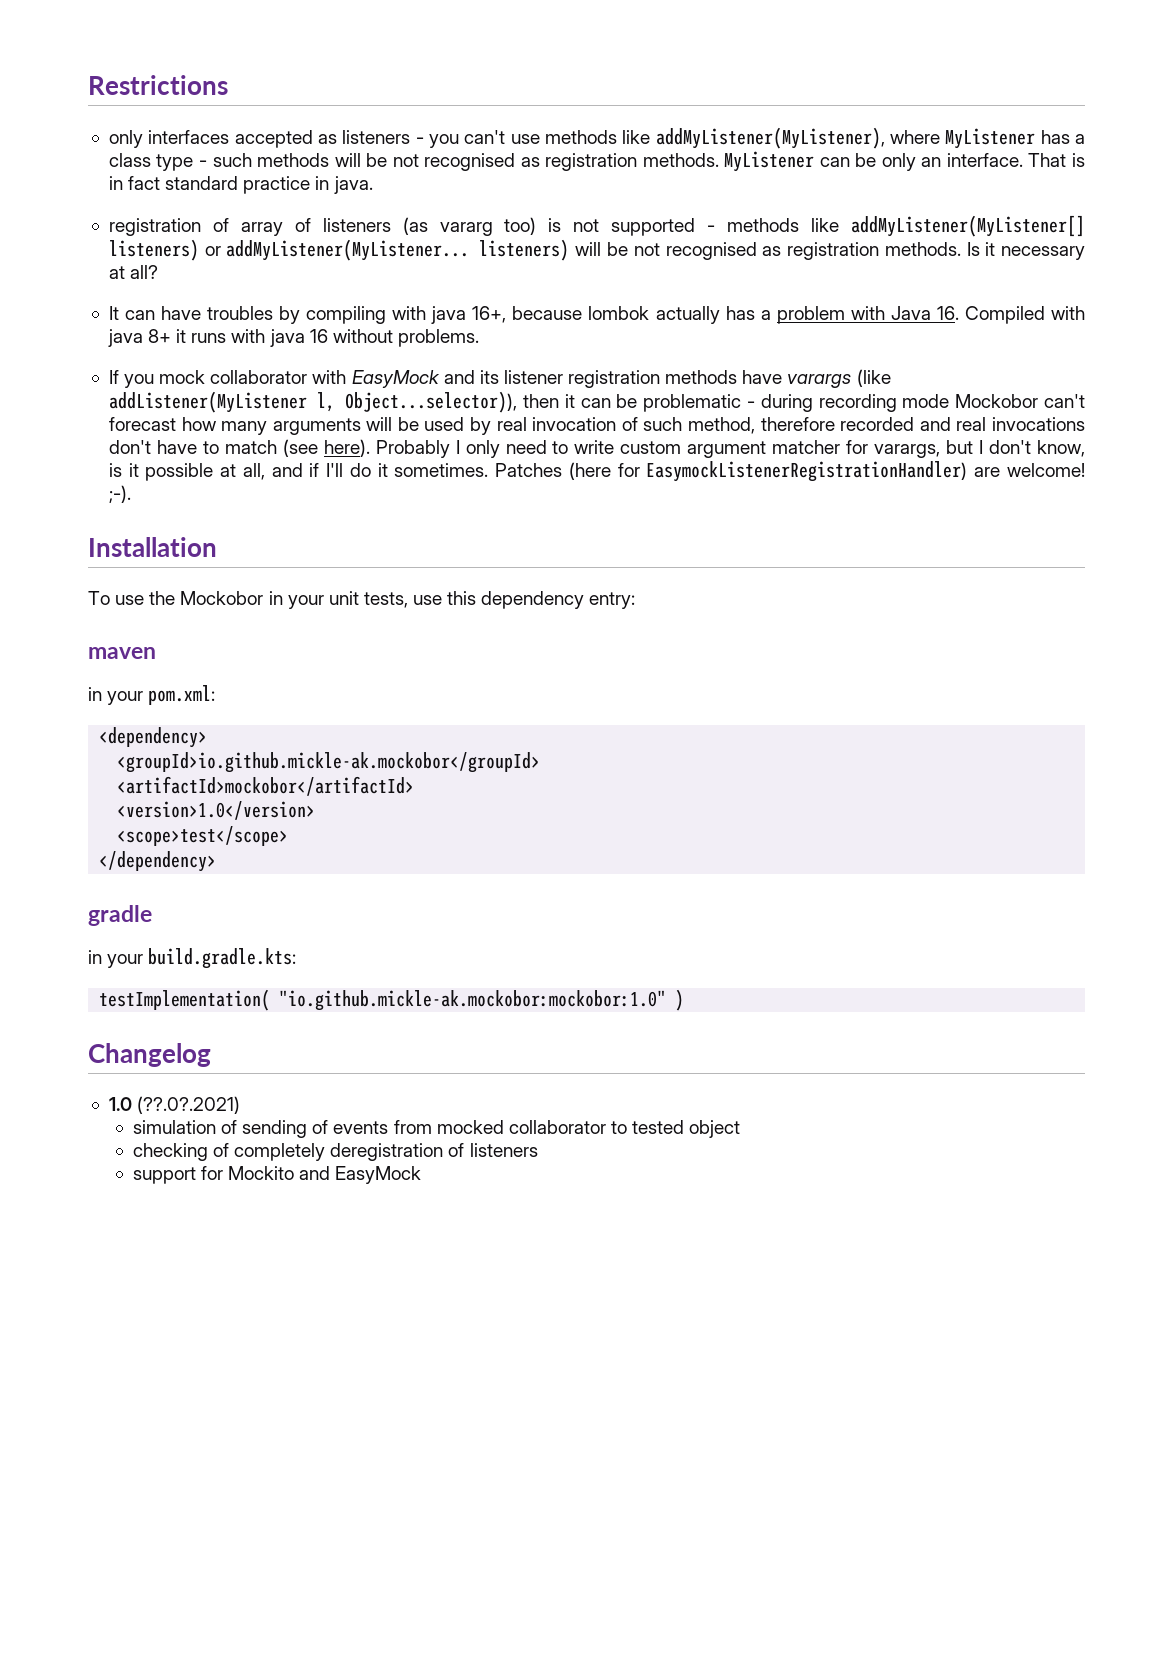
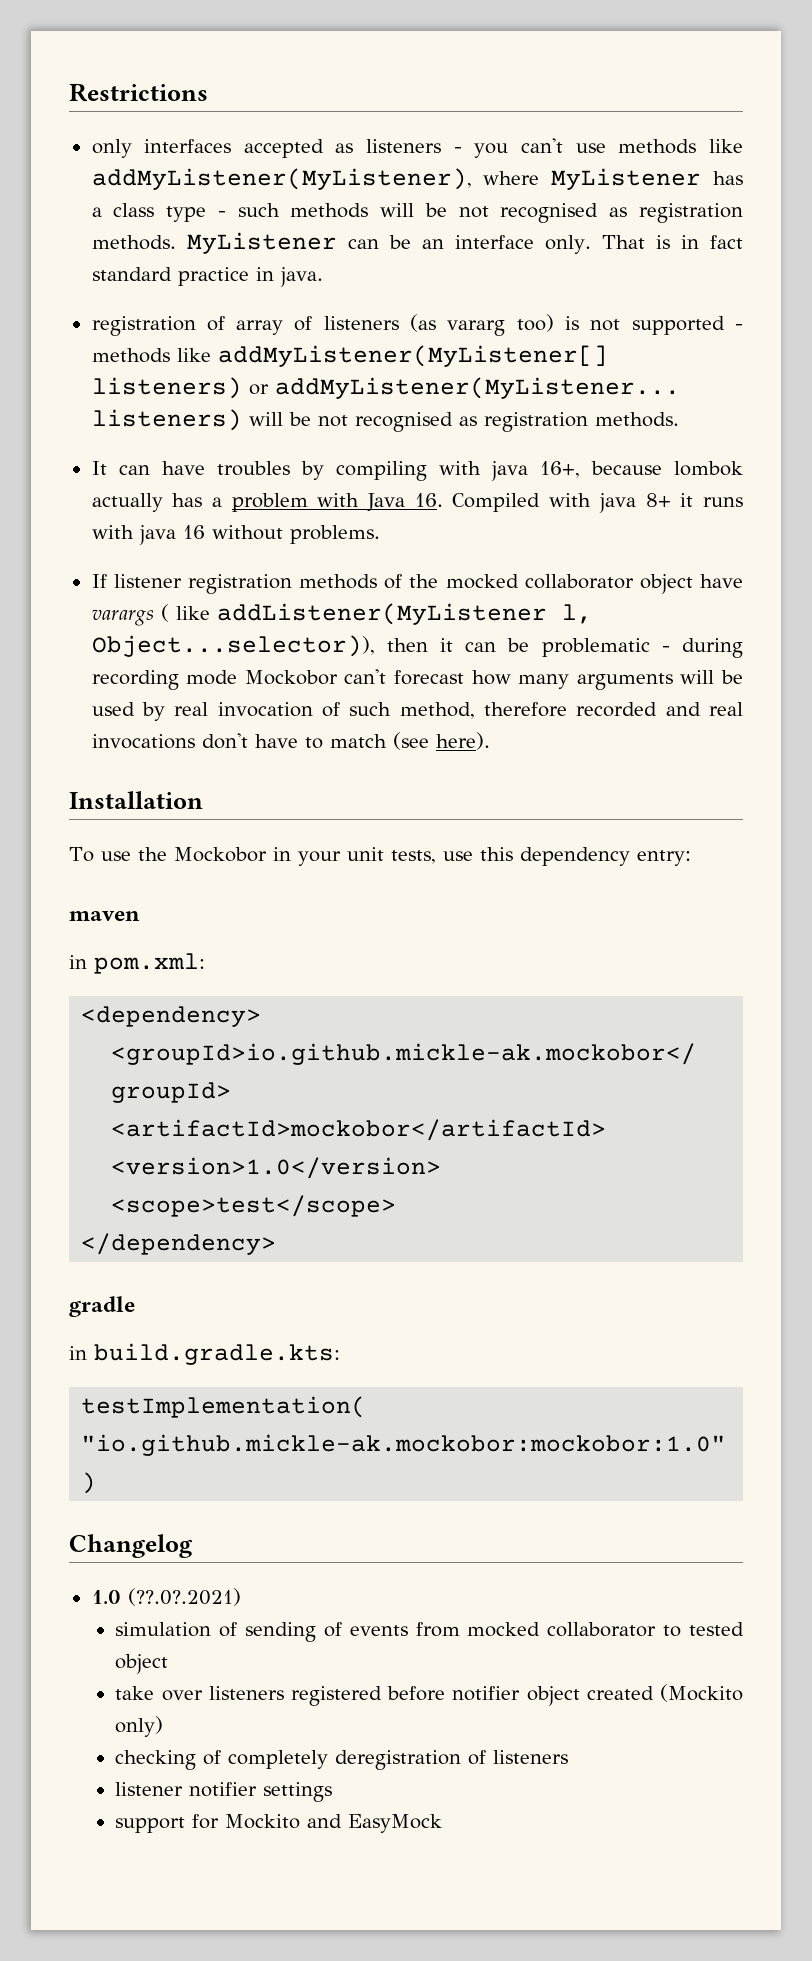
- MyListener can be only an interface.
+ MyListener can be an interface only.
- Is it necessary at all?
- If you mock collaborator with EasyMock and its listener registration methods have varargs (like addListener(MyListener l, Object...selector)), then it can be problematic - during recording mode Mockobor can't forecast how many arguments will be used by real invocation of such method, therefore recorded and real invocations don't have to match (see here). Probably I only need to write custom argument matcher for varargs, but I don't know, is it possible at all, and if I'll do it sometimes. Patches (here for EasymockListenerRegistrationHandler) are welcome! ;-).
+ If listener registration methods of the mocked collaborator object have varargs ( like addListener(MyListener l, Object...selector)), then it can be problematic - during recording mode Mockobor can't forecast how many arguments will be used by real invocation of such method, therefore recorded and real invocations don't have to match (see here).
- in your pom.xml:
+ in pom.xml:
- in your build.gradle.kts:
+ in build.gradle.kts:
+ take over listeners registered before notifier object created (Mockito only)
+ listener notifier settings

